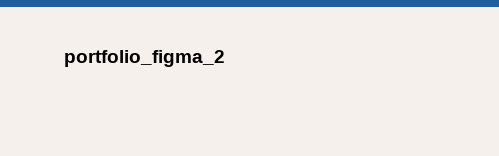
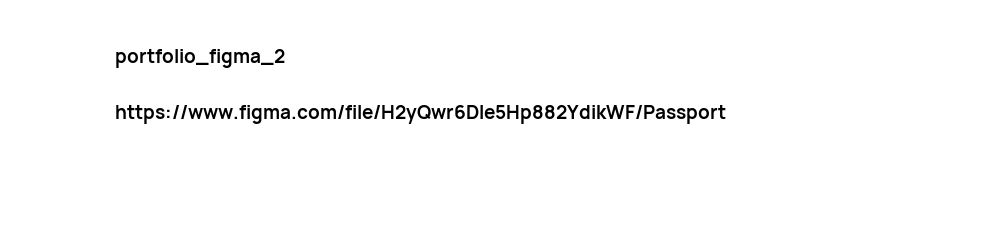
+ https://www.figma.com/file/H2yQwr6DIe5Hp882YdikWF/Passport

